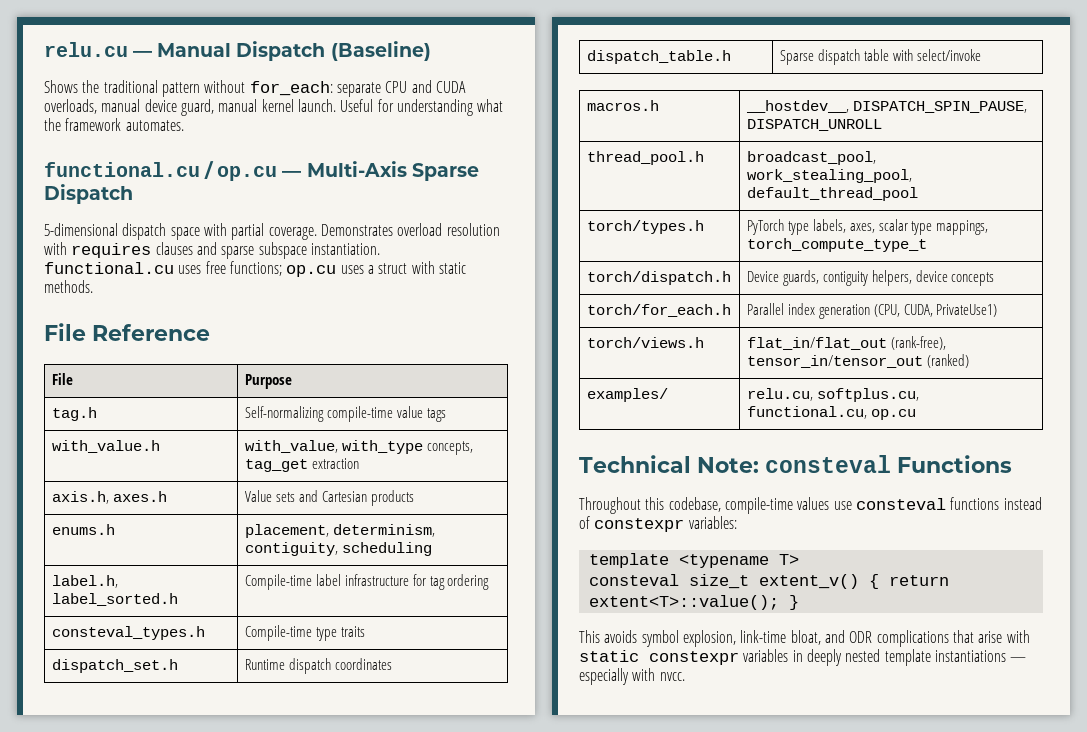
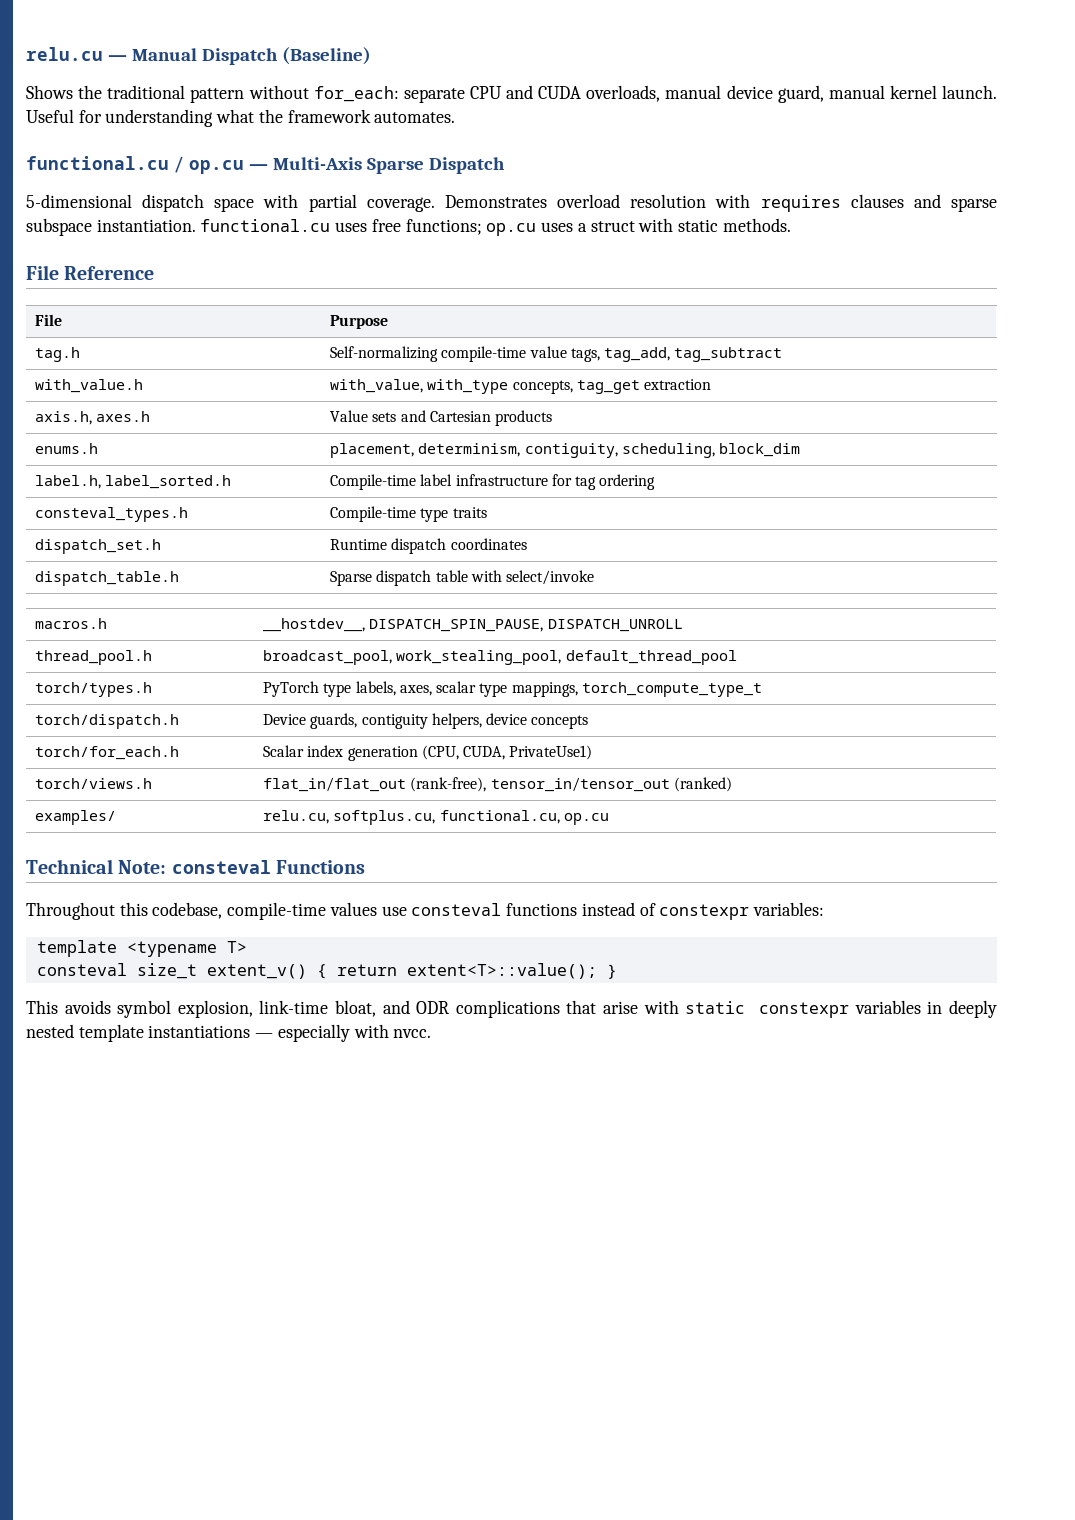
- tag.h | Self-normalizing compile-time value tags
+ tag.h | Self-normalizing compile-time value tags, tag_add, tag_subtract
- enums.h | placement, determinism, contiguity, scheduling
+ enums.h | placement, determinism, contiguity, scheduling, block_dim
- torch/for_each.h | Parallel index generation (CPU, CUDA, PrivateUse1)
+ torch/for_each.h | Scalar index generation (CPU, CUDA, PrivateUse1)

